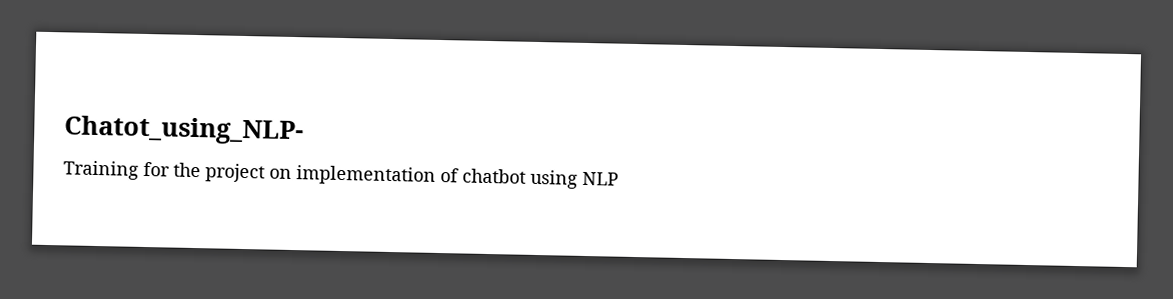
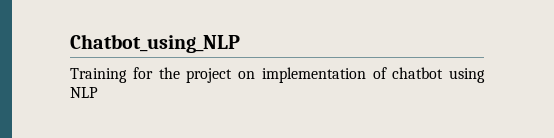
- Chatot_using_NLP-
+ Chatbot_using_NLP

